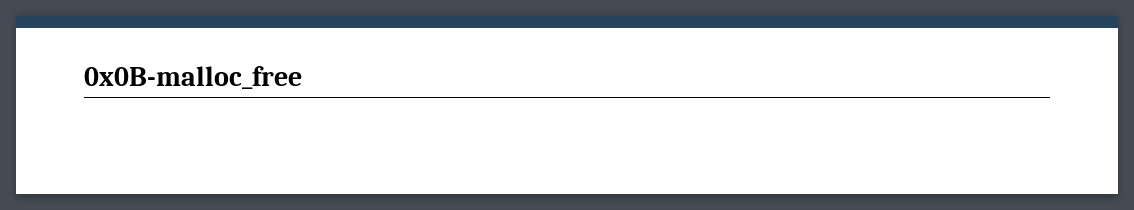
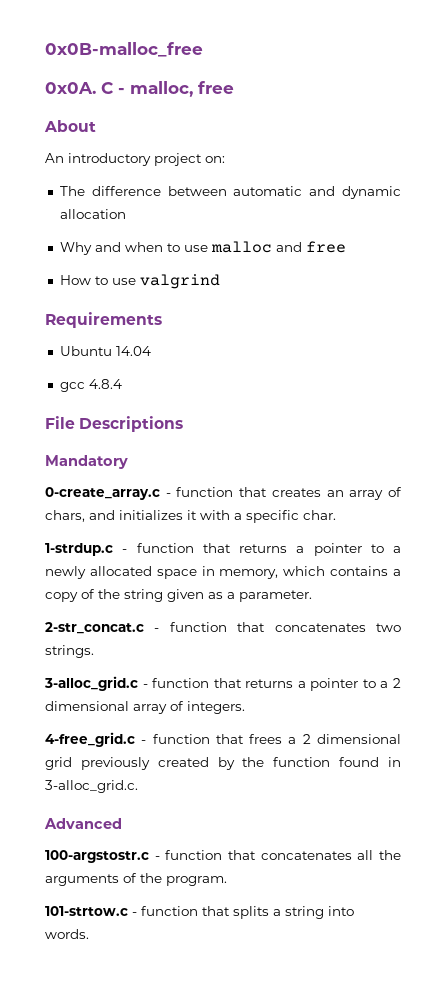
+ 0x0A. C - malloc, free
+ About
+ An introductory project on:
+ The difference between automatic and dynamic allocation
+ Why and when to use malloc and free
+ How to use valgrind
+ Requirements
+ Ubuntu 14.04
+ gcc 4.8.4
+ File Descriptions
+ Mandatory
+ 0-create_array.c - function that creates an array of chars, and initializes it with a specific char.
+ 1-strdup.c - function that returns a pointer to a newly allocated space in memory, which contains a copy of the string given as a parameter.
+ 2-str_concat.c - function that concatenates two strings.
+ 3-alloc_grid.c - function that returns a pointer to a 2 dimensional array of integers.
+ 4-free_grid.c - function that frees a 2 dimensional grid previously created by the function found in 3-alloc_grid.c.
+ Advanced
+ 100-argstostr.c - function that concatenates all the arguments of the program.
+ 101-strtow.c - function that splits a string into words.

